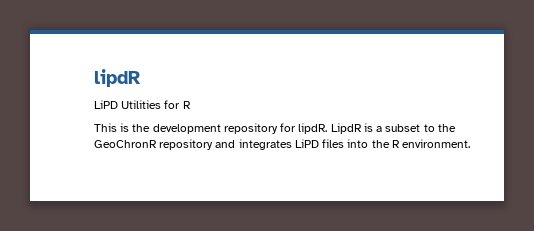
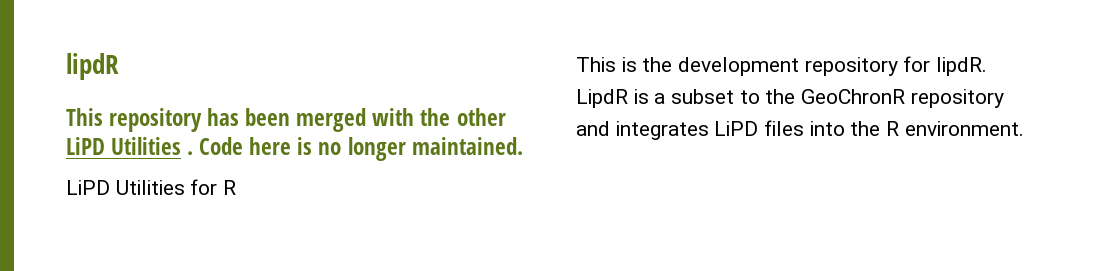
+ This repository has been merged with the other LiPD Utilities . Code here is no longer maintained.

